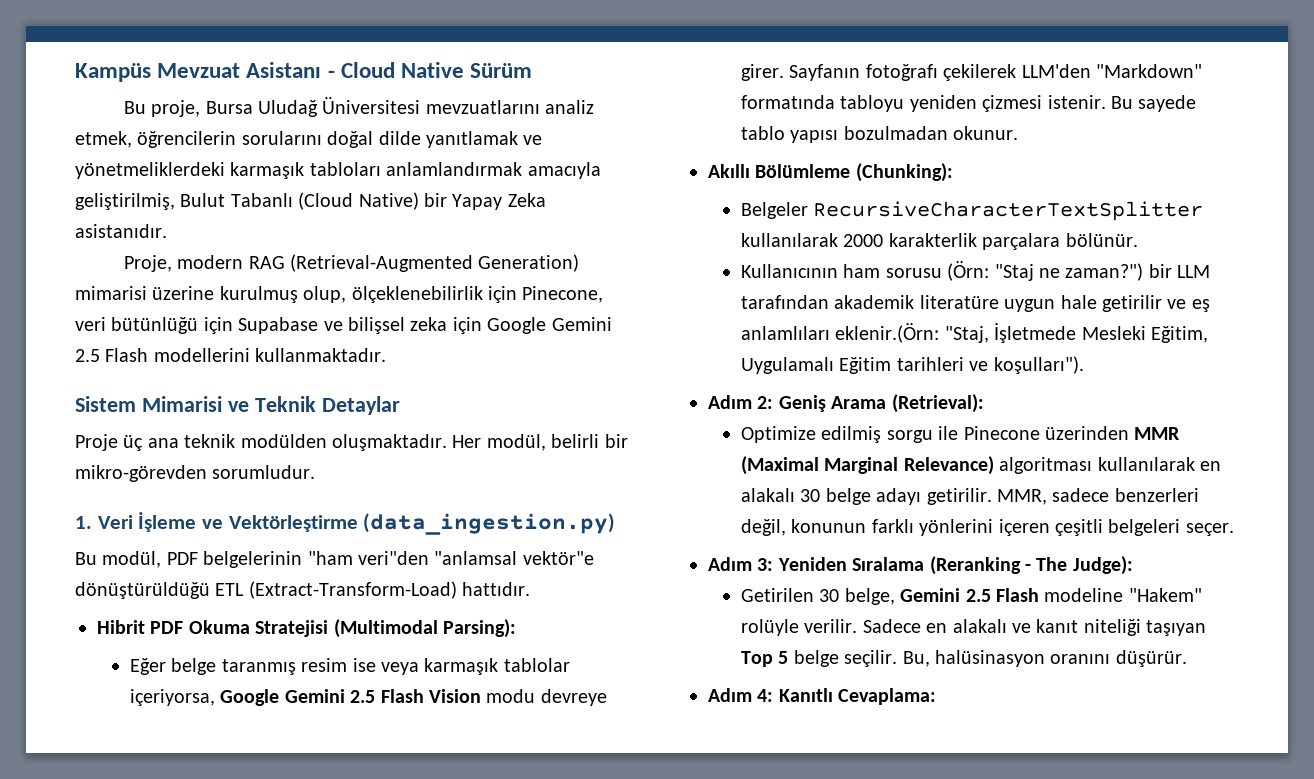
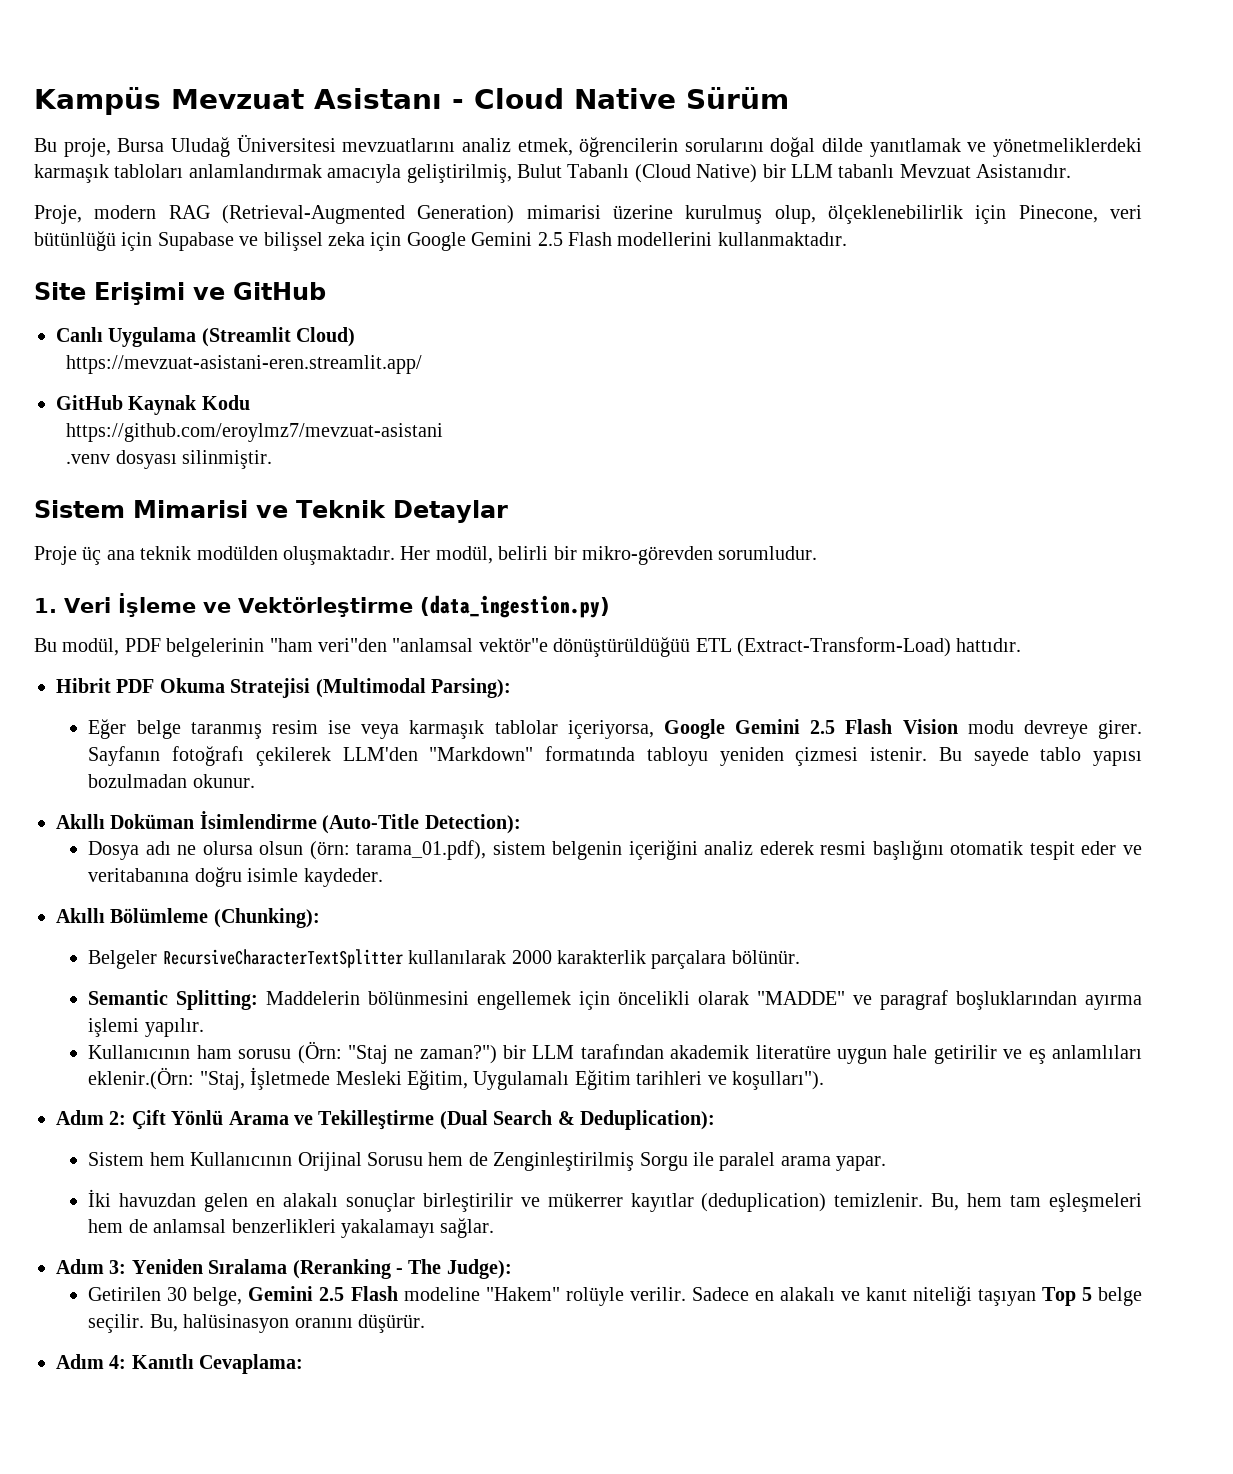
- Bu proje, Bursa Uludağ Üniversitesi mevzuatlarını analiz etmek, öğrencilerin sorularını doğal dilde yanıtlamak ve yönetmeliklerdeki karmaşık tabloları anlamlandırmak amacıyla geliştirilmiş, Bulut Tabanlı (Cloud Native) bir Yapay Zeka asistanıdır.
+ Bu proje, Bursa Uludağ Üniversitesi mevzuatlarını analiz etmek, öğrencilerin sorularını doğal dilde yanıtlamak ve yönetmeliklerdeki karmaşık tabloları anlamlandırmak amacıyla geliştirilmiş, Bulut Tabanlı (Cloud Native) bir LLM tabanlı Mevzuat Asistanıdır.
+ Site Erişimi ve GitHub
+ Canlı Uygulama (Streamlit Cloud)
+ https://mevzuat-asistani-eren.streamlit.app/
+ GitHub Kaynak Kodu
+ https://github.com/eroylmz7/mevzuat-asistani
+ .venv dosyası silinmiştir.
- Bu modül, PDF belgelerinin "ham veri"den "anlamsal vektör"e dönüştürüldüğü ETL (Extract-Transform-Load) hattıdır.
+ Bu modül, PDF belgelerinin "ham veri"den "anlamsal vektör"e dönüştürüldüğüü ETL (Extract-Transform-Load) hattıdır.
+ Akıllı Doküman İsimlendirme (Auto-Title Detection):
+ Dosya adı ne olursa olsun (örn: tarama_01.pdf), sistem belgenin içeriğini analiz ederek resmi başlığını otomatik tespit eder ve veritabanına doğru isimle kaydeder.
+ Semantic Splitting: Maddelerin bölünmesini engellemek için öncelikli olarak "MADDE" ve paragraf boşluklarından ayırma işlemi yapılır.
- Adım 2: Geniş Arama (Retrieval):
- Optimize edilmiş sorgu ile Pinecone üzerinden MMR (Maximal Marginal Relevance) algoritması kullanılarak en alakalı 30 belge adayı getirilir. MMR, sadece benzerleri değil, konunun farklı yönlerini içeren çeşitli belgeleri seçer.
+ Adım 2: Çift Yönlü Arama ve Tekilleştirme (Dual Search & Deduplication):
+ Sistem hem Kullanıcının Orijinal Sorusu hem de Zenginleştirilmiş Sorgu ile paralel arama yapar.
+ İki havuzdan gelen en alakalı sonuçlar birleştirilir ve mükerrer kayıtlar (deduplication) temizlenir. Bu, hem tam eşleşmeleri hem de anlamsal benzerlikleri yakalamayı sağlar.

